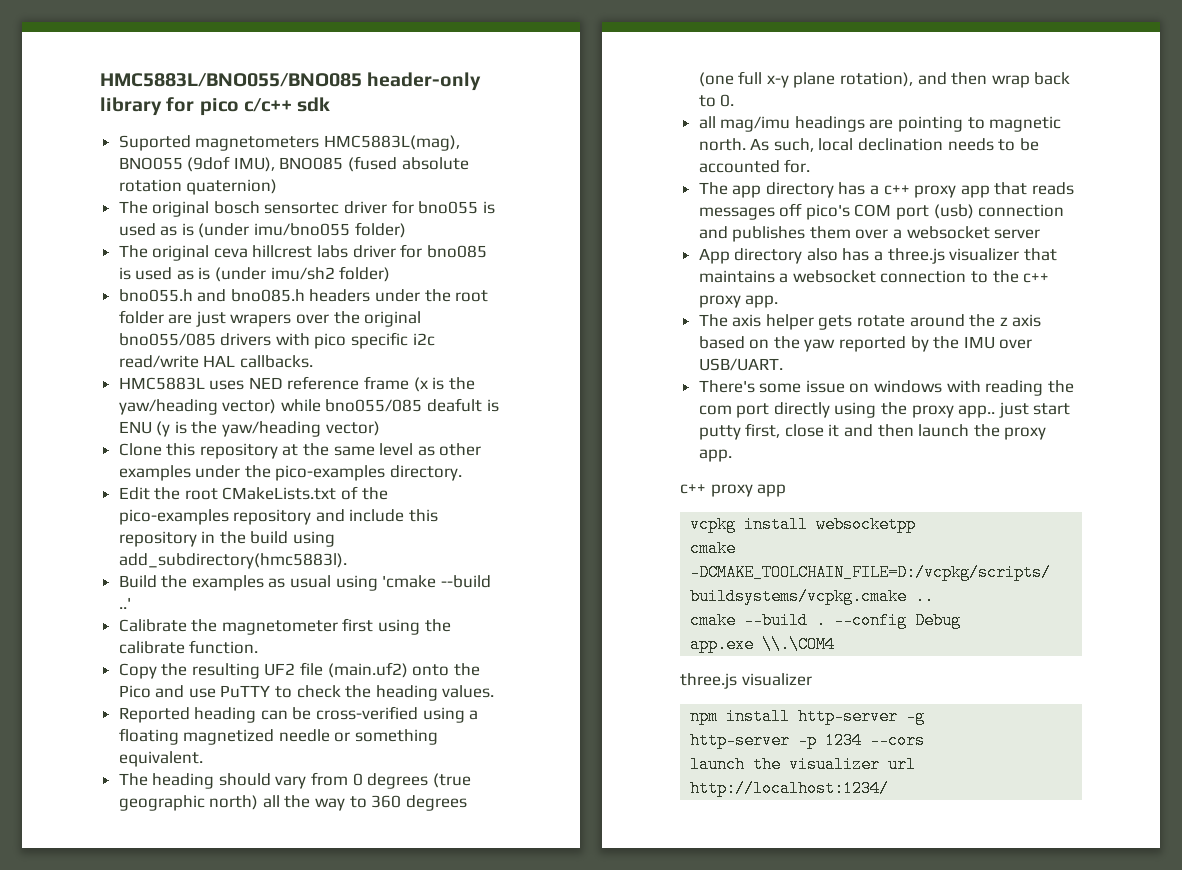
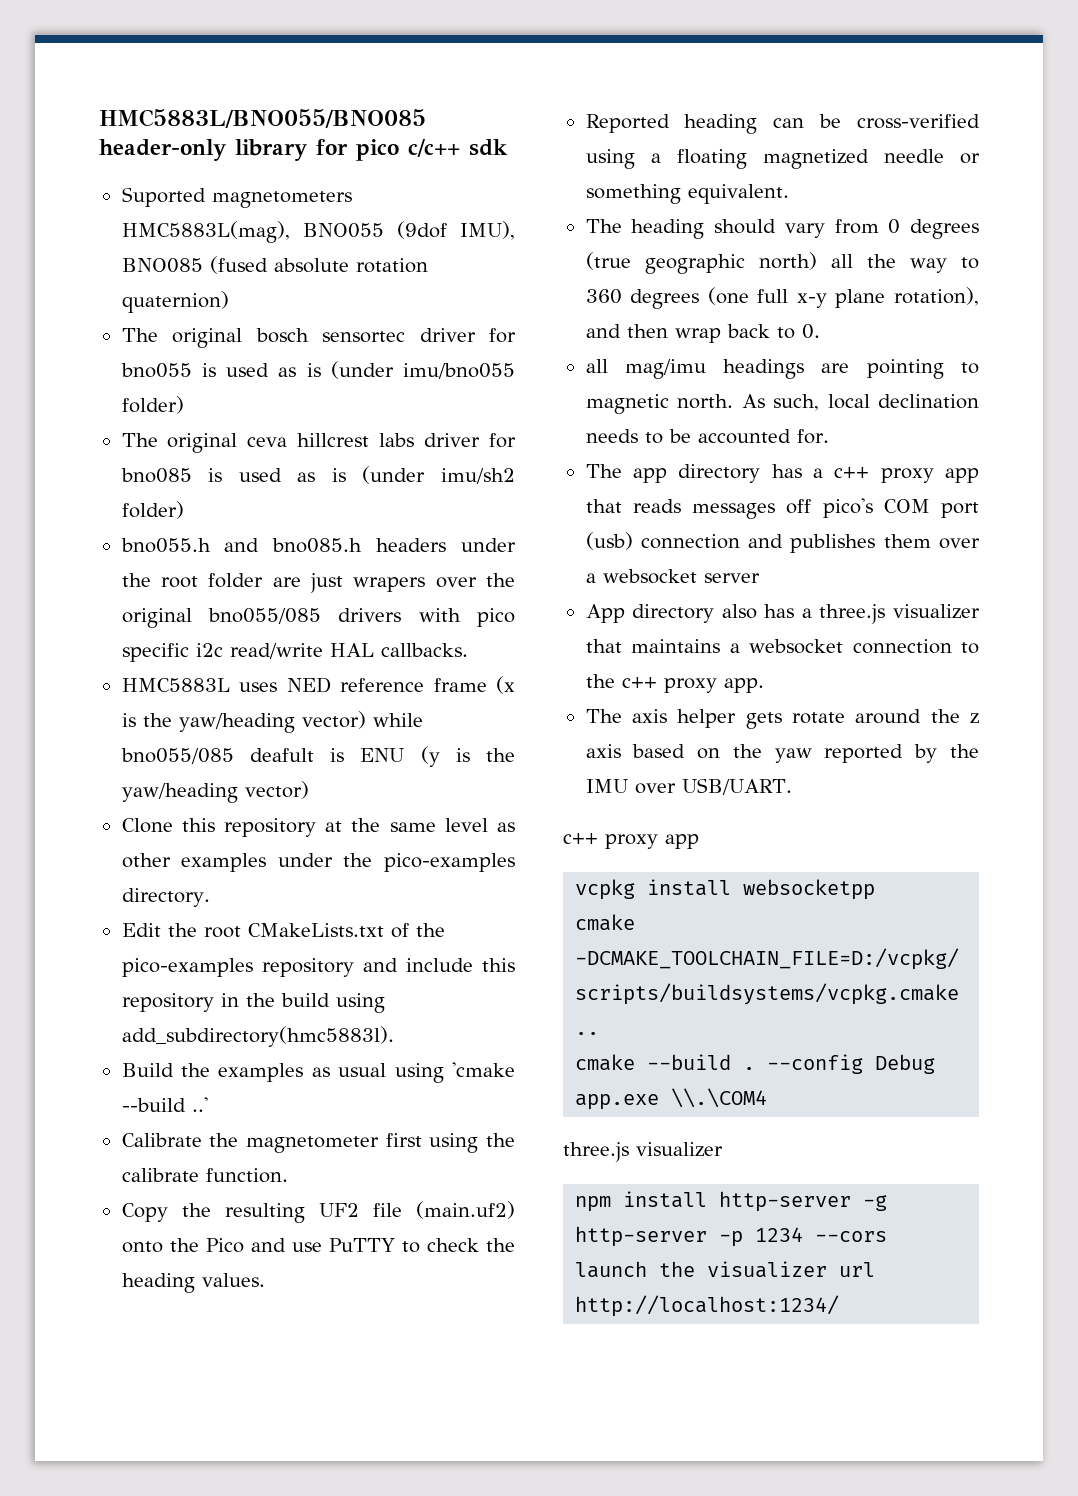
- There's some issue on windows with reading the com port directly using the proxy app.. just start putty first, close it and then launch the proxy app.

